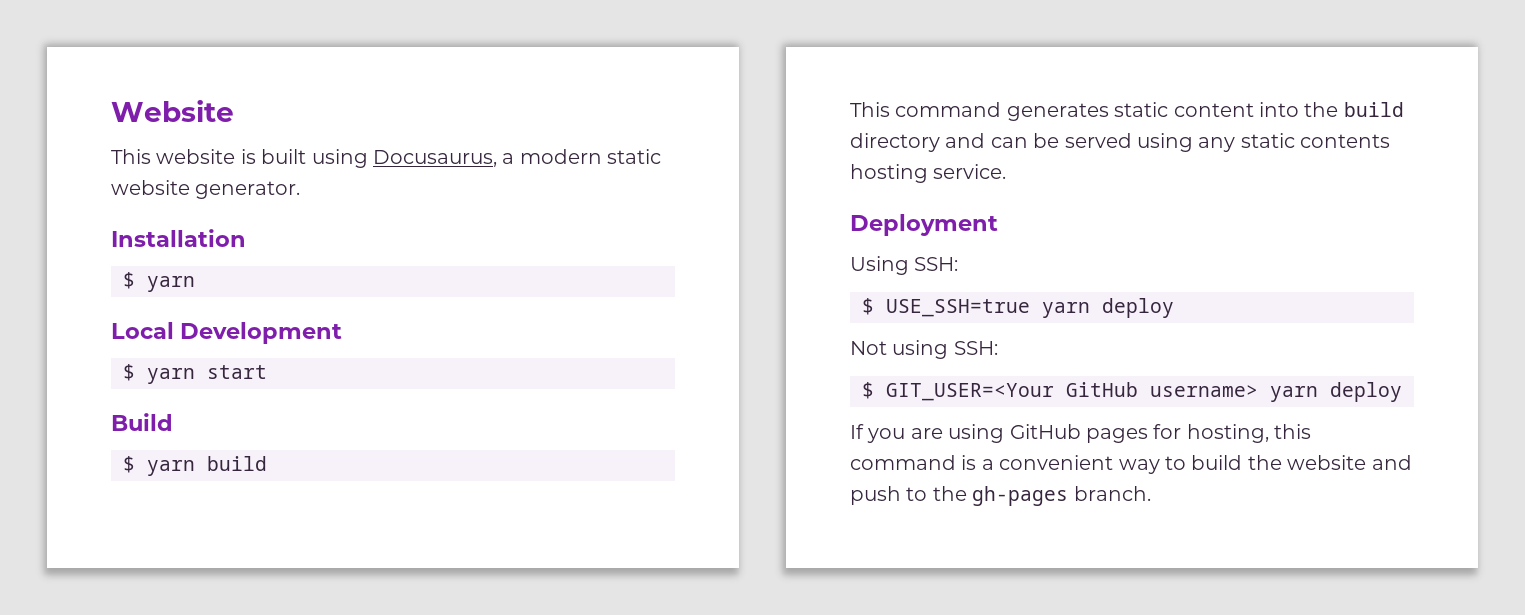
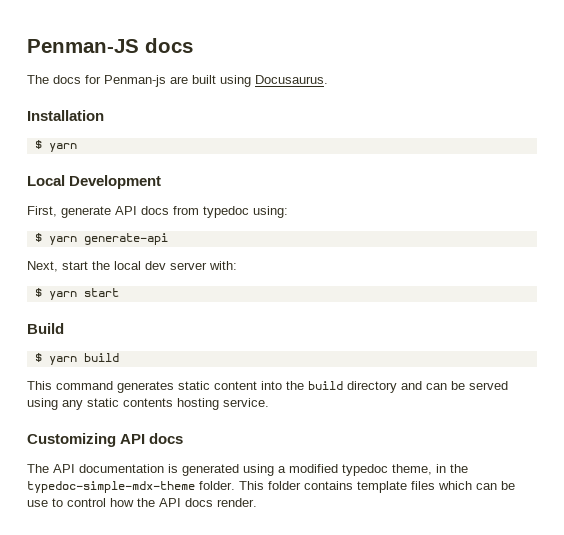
- Website
- This website is built using Docusaurus, a modern static website generator.
+ Penman-JS docs
+ The docs for Penman-js are built using Docusaurus.
+ First, generate API docs from typedoc using:
+ $ yarn generate-api
+ Next, start the local dev server with:
- Deployment
- Using SSH:
- $ USE_SSH=true yarn deploy
- Not using SSH:
- $ GIT_USER=<Your GitHub username> yarn deploy
- If you are using GitHub pages for hosting, this command is a convenient way to build the website and push to the gh-pages branch.
+ Customizing API docs
+ The API documentation is generated using a modified typedoc theme, in the typedoc-simple-mdx-theme folder. This folder contains template files which can be use to control how the API docs render.

